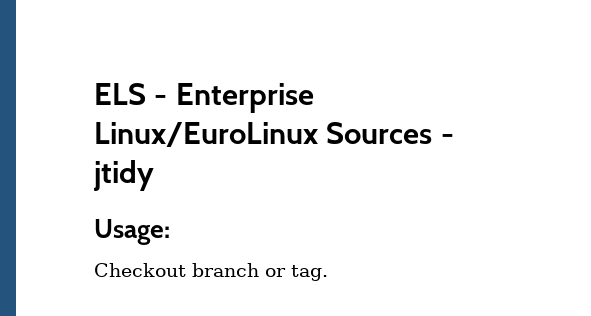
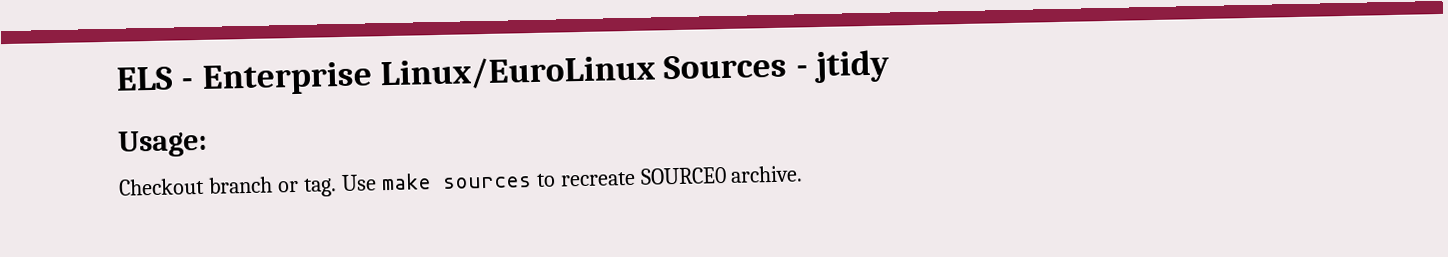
+ Use make sources to recreate SOURCE0 archive.

